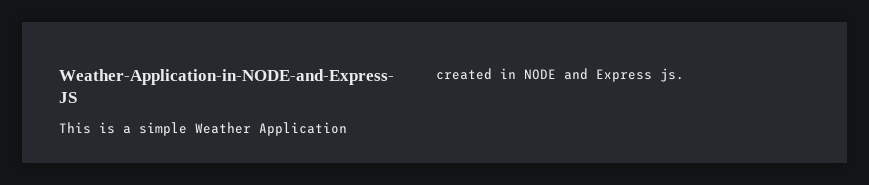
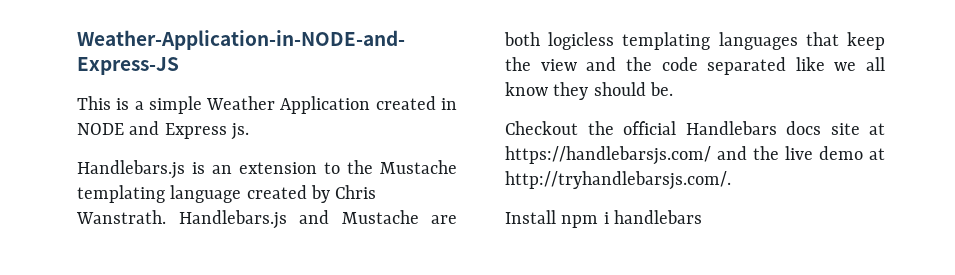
+ Handlebars.js is an extension to the Mustache templating language created by Chris Wanstrath. Handlebars.js and Mustache are both logicless templating languages that keep the view and the code separated like we all know they should be.
+ Checkout the official Handlebars docs site at https://handlebarsjs.com/ and the live demo at http://tryhandlebarsjs.com/.
+ Install npm i handlebars

